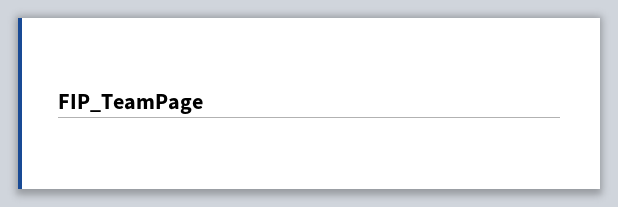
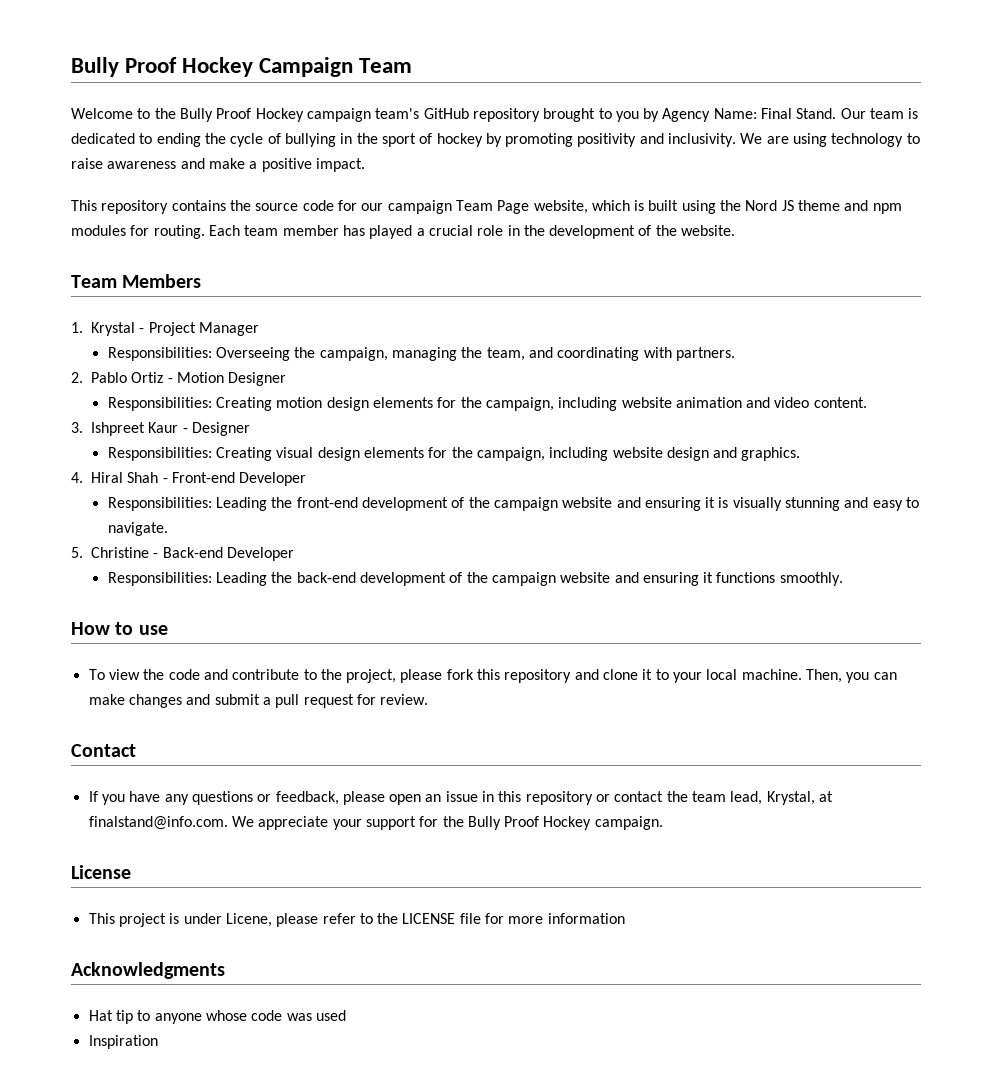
- FIP_TeamPage
+ Bully Proof Hockey Campaign Team
+ Welcome to the Bully Proof Hockey campaign team's GitHub repository brought to you by Agency Name: Final Stand. Our team is dedicated to ending the cycle of bullying in the sport of hockey by promoting positivity and inclusivity. We are using technology to raise awareness and make a positive impact.
+ This repository contains the source code for our campaign Team Page website, which is built using the Nord JS theme and npm modules for routing. Each team member has played a crucial role in the development of the website.
+ Team Members
+ 1. Krystal - Project Manager
+ Responsibilities: Overseeing the campaign, managing the team, and coordinating with partners.
+ 2. Pablo Ortiz - Motion Designer
+ Responsibilities: Creating motion design elements for the campaign, including website animation and video content.
+ 3. Ishpreet Kaur - Designer
+ Responsibilities: Creating visual design elements for the campaign, including website design and graphics.
+ 4. Hiral Shah - Front-end Developer
+ Responsibilities: Leading the front-end development of the campaign website and ensuring it is visually stunning and easy to navigate.
+ 5. Christine - Back-end Developer
+ Responsibilities: Leading the back-end development of the campaign website and ensuring it functions smoothly.
+ How to use
+ To view the code and contribute to the project, please fork this repository and clone it to your local machine. Then, you can make changes and submit a pull request for review.
+ Contact
+ If you have any questions or feedback, please open an issue in this repository or contact the team lead, Krystal, at finalstand@info.com. We appreciate your support for the Bully Proof Hockey campaign.
+ License
+ This project is under Licene, please refer to the LICENSE file for more information
+ Acknowledgments
+ Hat tip to anyone whose code was used
+ Inspiration

